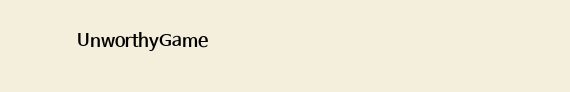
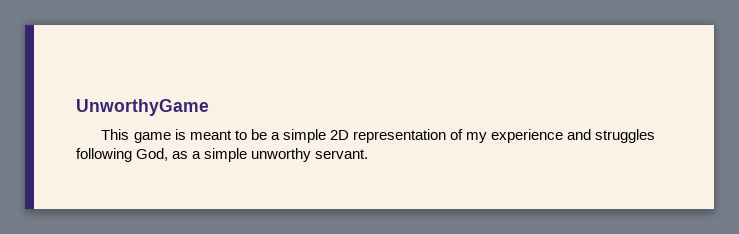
+ This game is meant to be a simple 2D representation of my experience and struggles following God, as a simple unworthy servant.

